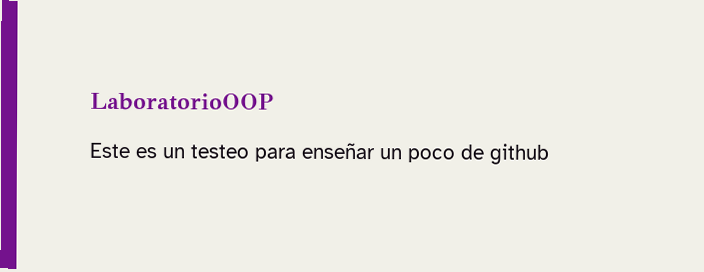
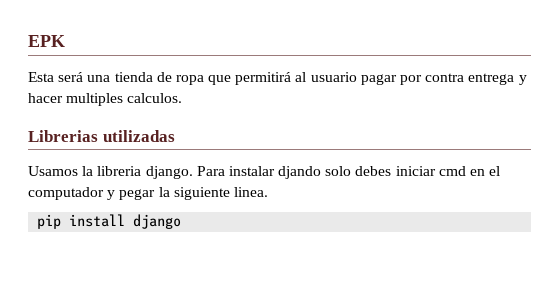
- LaboratorioOOP
- Este es un testeo para enseñar un poco de github
+ EPK
+ Esta será una tienda de ropa que permitirá al usuario pagar por contra entrega y hacer multiples calculos.
+ Librerias utilizadas
+ Usamos la libreria django. Para instalar djando solo debes iniciar cmd en el computador y pegar la siguiente linea.
+ pip install django

